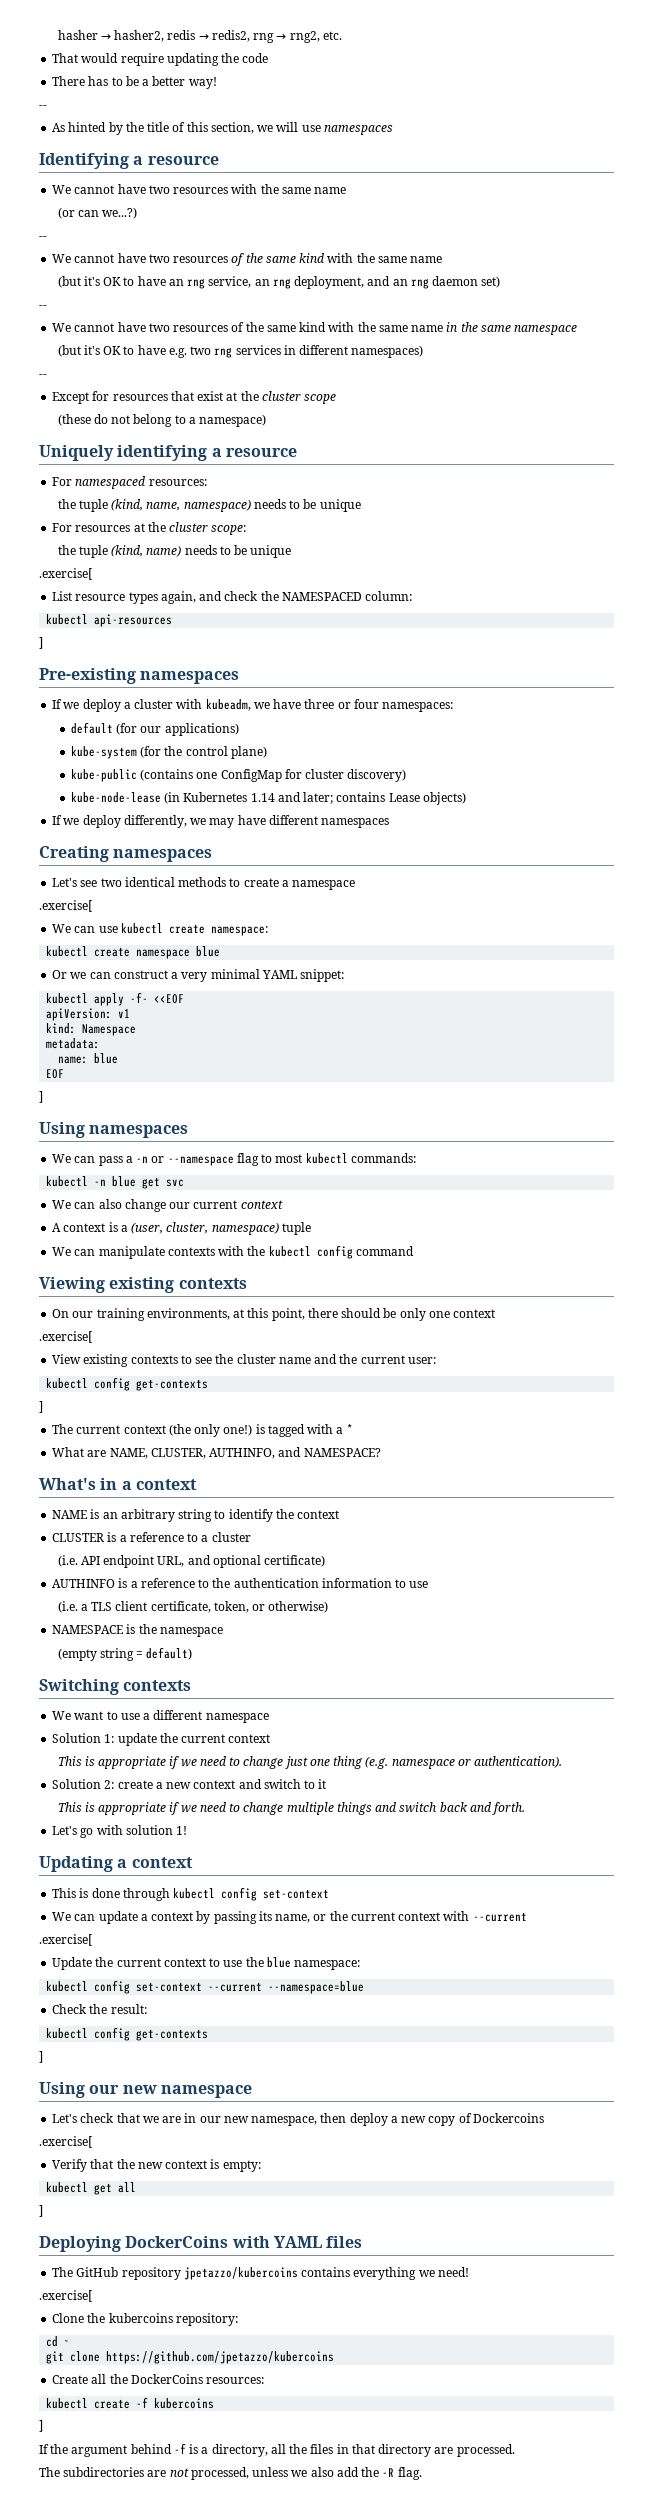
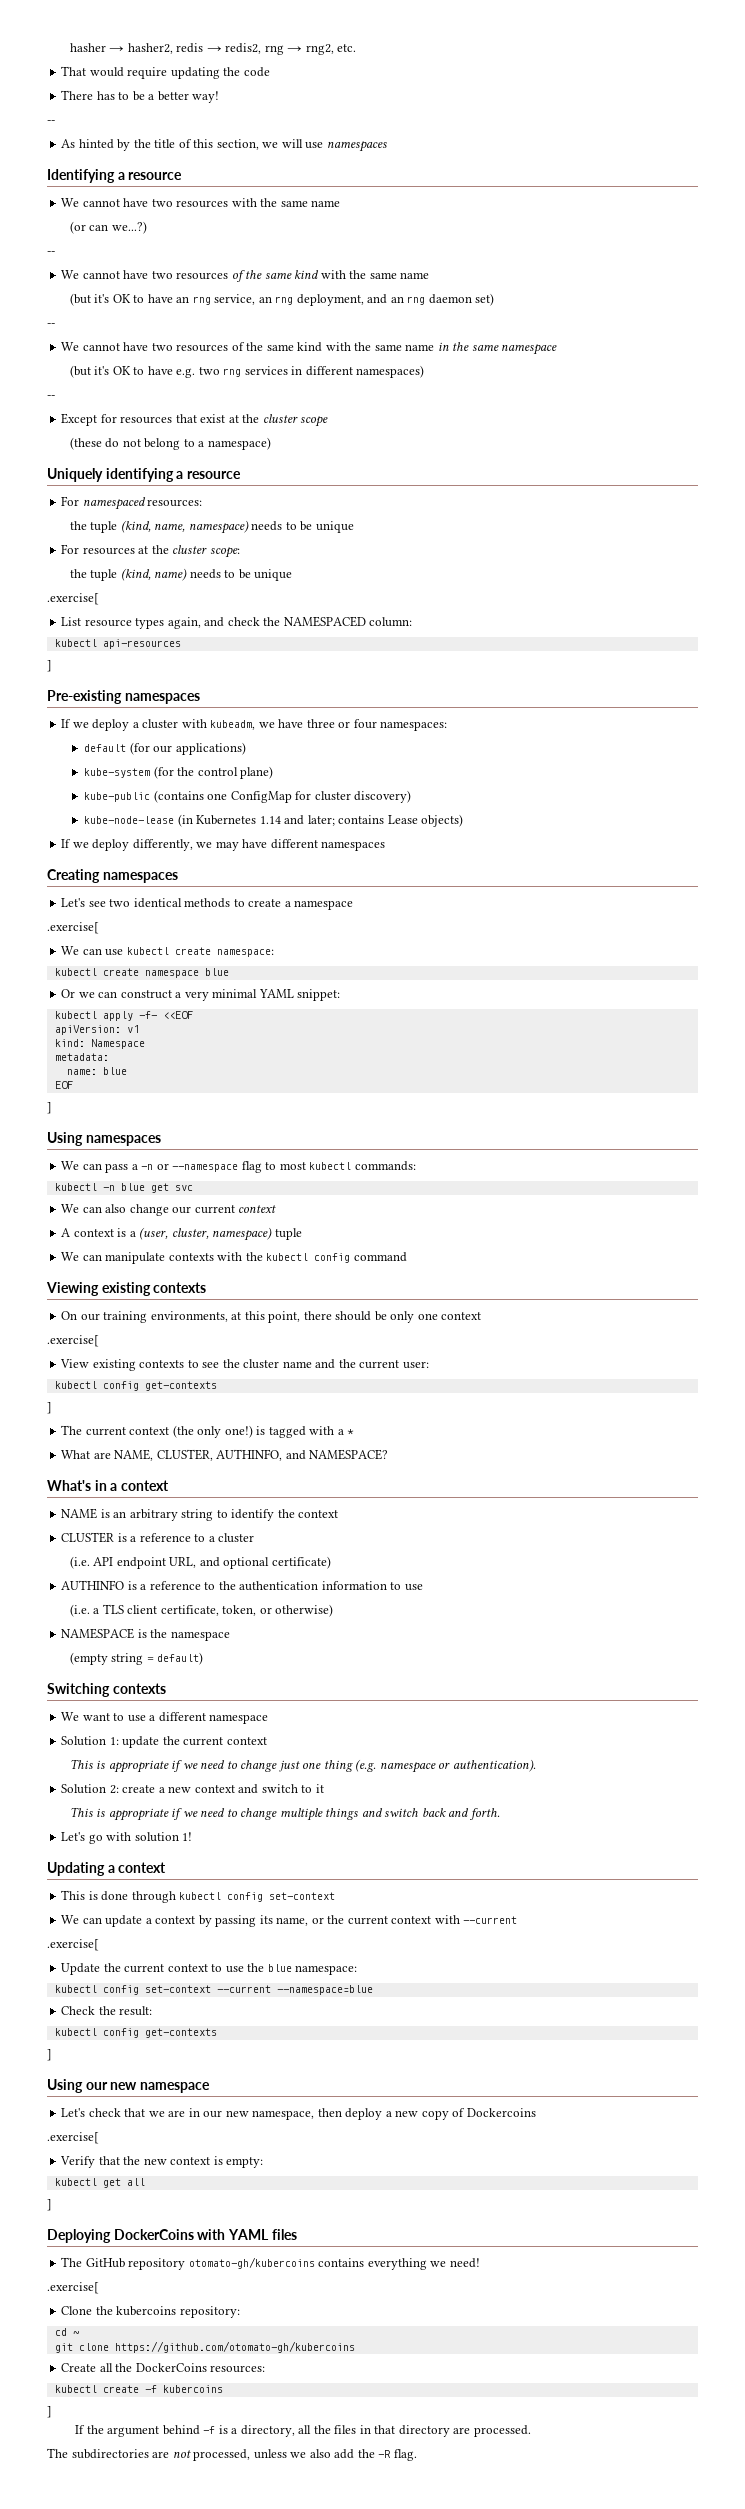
- The GitHub repository jpetazzo/kubercoins contains everything we need!
+ The GitHub repository otomato-gh/kubercoins contains everything we need!
- git clone https://github.com/jpetazzo/kubercoins
+ git clone https://github.com/otomato-gh/kubercoins

